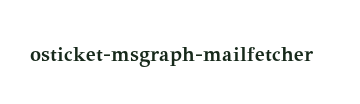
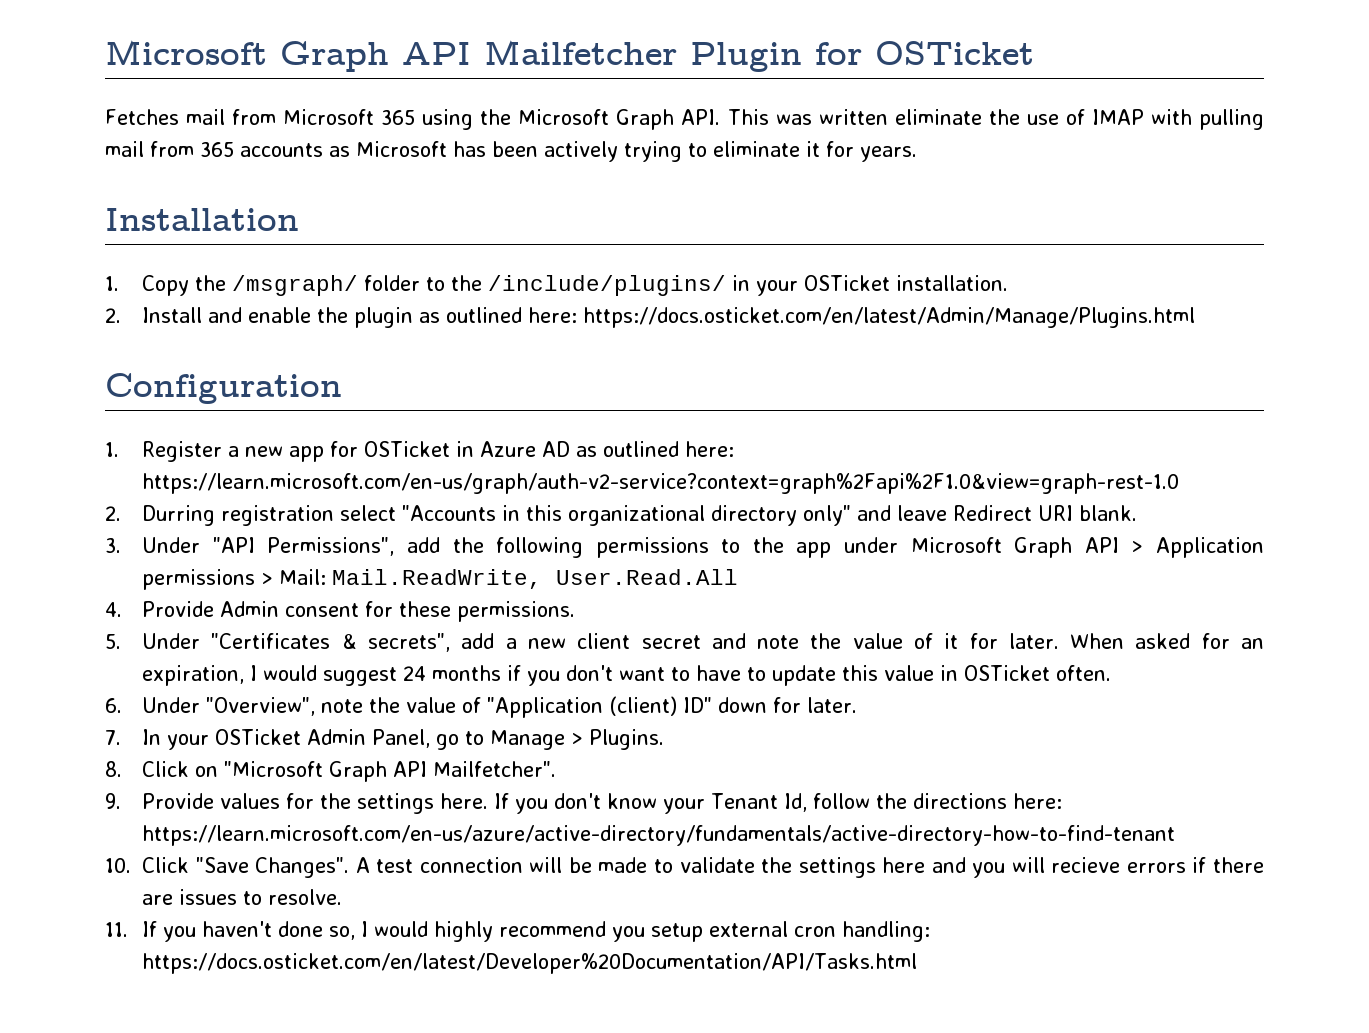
- osticket-msgraph-mailfetcher
+ Microsoft Graph API Mailfetcher Plugin for OSTicket
+ Fetches mail from Microsoft 365 using the Microsoft Graph API. This was written eliminate the use of IMAP with pulling mail from 365 accounts as Microsoft has been actively trying to eliminate it for years.
+ Installation
+ 1. Copy the /msgraph/ folder to the /include/plugins/ in your OSTicket installation.
+ 2. Install and enable the plugin as outlined here: https://docs.osticket.com/en/latest/Admin/Manage/Plugins.html
+ Configuration
+ 1. Register a new app for OSTicket in Azure AD as outlined here: https://learn.microsoft.com/en-us/graph/auth-v2-service?context=graph%2Fapi%2F1.0&view=graph-rest-1.0
+ 2. Durring registration select "Accounts in this organizational directory only" and leave Redirect URI blank.
+ 3. Under "API Permissions", add the following permissions to the app under Microsoft Graph API > Application permissions > Mail: Mail.ReadWrite, User.Read.All
+ 4. Provide Admin consent for these permissions.
+ 5. Under "Certificates & secrets", add a new client secret and note the value of it for later. When asked for an expiration, I would suggest 24 months if you don't want to have to update this value in OSTicket often.
+ 6. Under "Overview", note the value of "Application (client) ID" down for later.
+ 7. In your OSTicket Admin Panel, go to Manage > Plugins.
+ 8. Click on "Microsoft Graph API Mailfetcher".
+ 9. Provide values for the settings here. If you don't know your Tenant Id, follow the directions here: https://learn.microsoft.com/en-us/azure/active-directory/fundamentals/active-directory-how-to-find-tenant
+ 10. Click "Save Changes". A test connection will be made to validate the settings here and you will recieve errors if there are issues to resolve.
+ 11. If you haven't done so, I would highly recommend you setup external cron handling: https://docs.osticket.com/en/latest/Developer%20Documentation/API/Tasks.html

